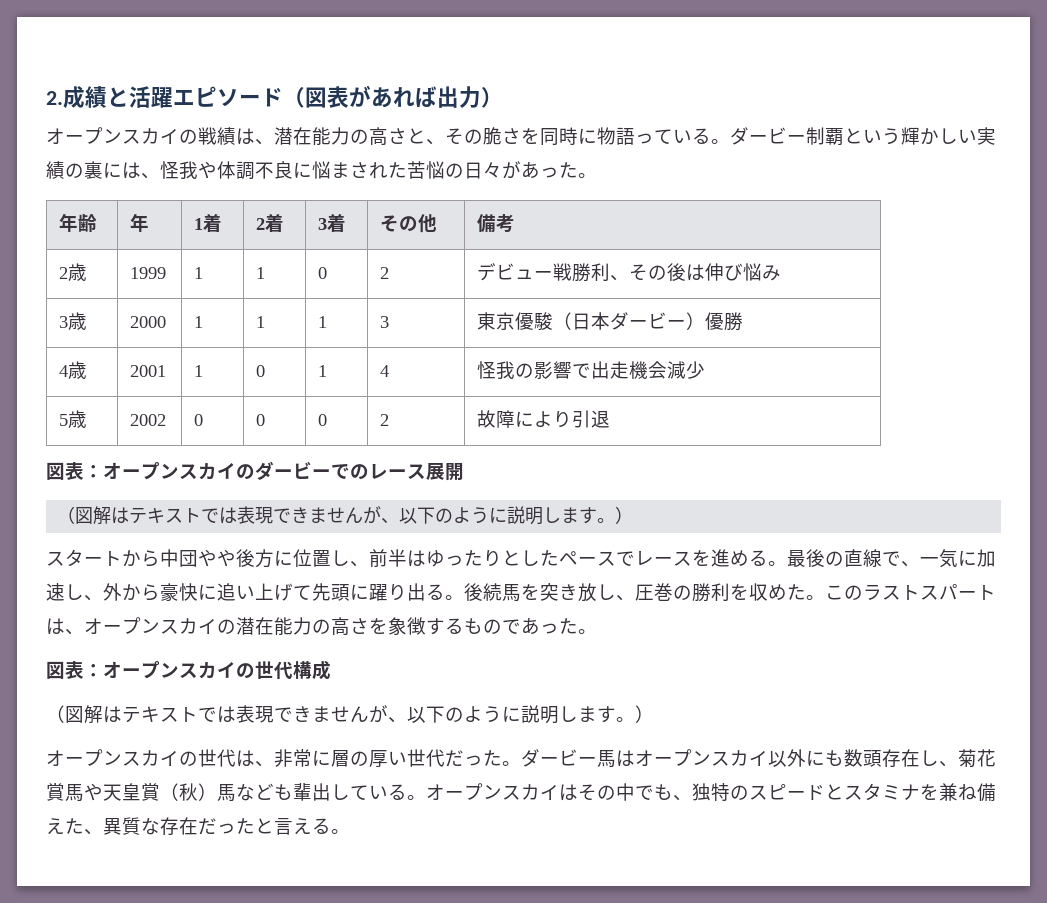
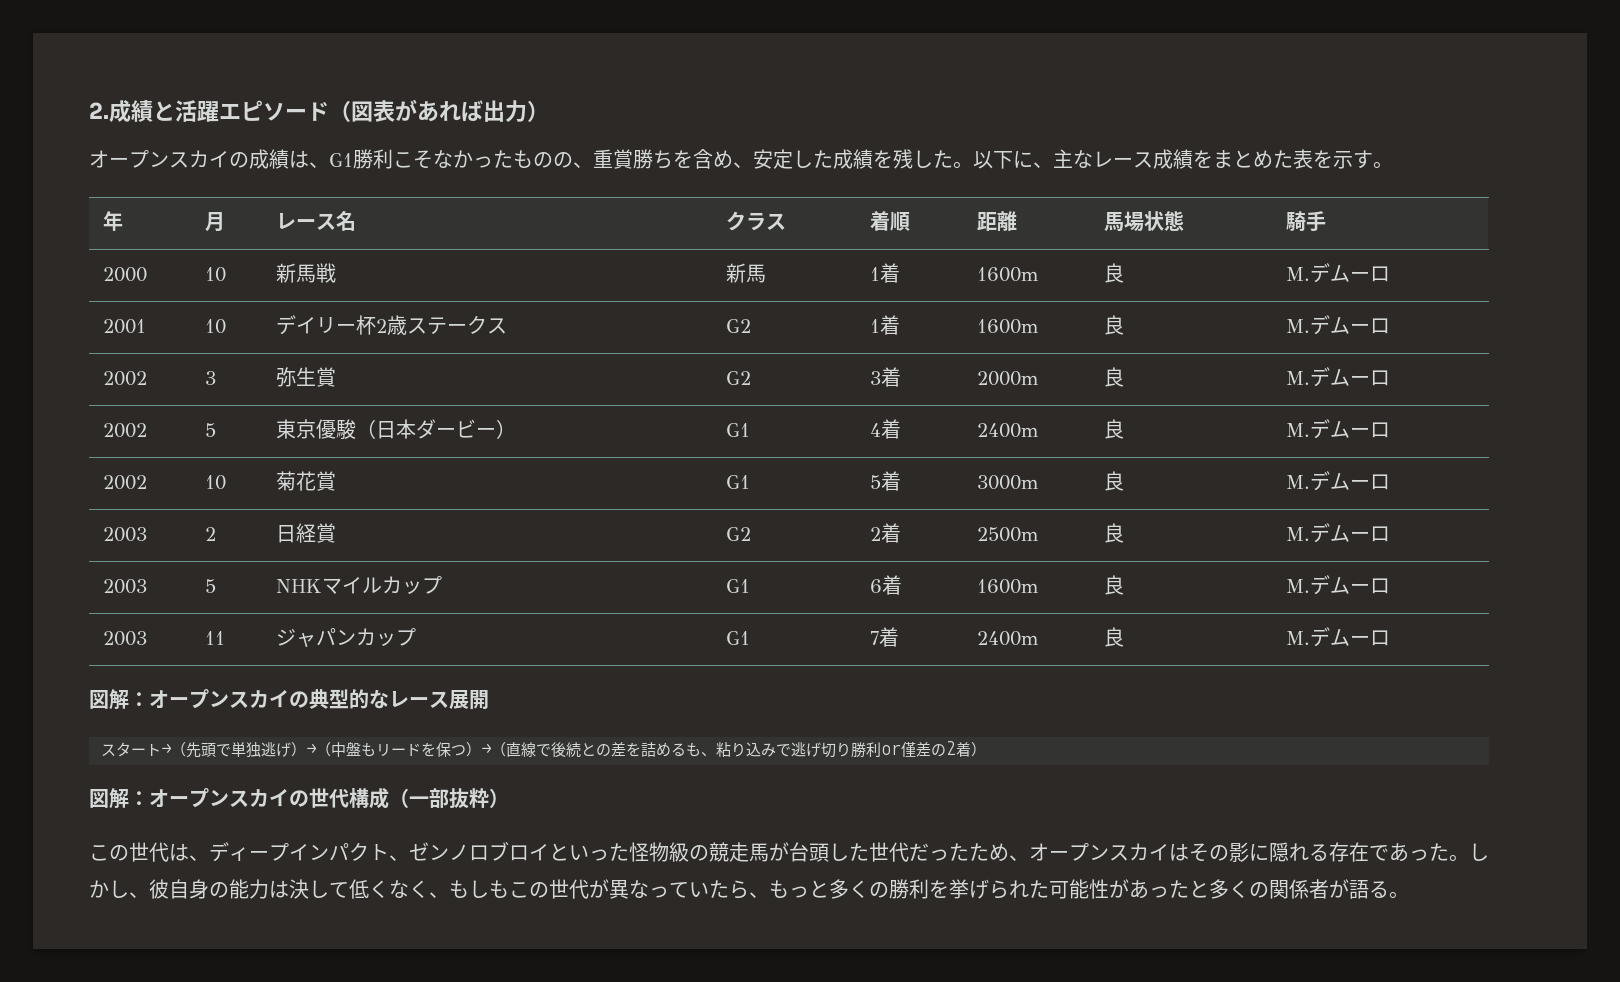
- オープンスカイの戦績は、潜在能力の高さと、その脆さを同時に物語っている。ダービー制覇という輝かしい実績の裏には、怪我や体調不良に悩まされた苦悩の日々があった。
- 年齢 | 年 | 1着 | 2着 | 3着 | その他 | 備考
- 2歳 | 1999 | 1 | 1 | 0 | 2 | デビュー戦勝利、その後は伸び悩み
- 3歳 | 2000 | 1 | 1 | 1 | 3 | 東京優駿（日本ダービー）優勝
- 4歳 | 2001 | 1 | 0 | 1 | 4 | 怪我の影響で出走機会減少
- 5歳 | 2002 | 0 | 0 | 0 | 2 | 故障により引退
- 図表：オープンスカイのダービーでのレース展開
- （図解はテキストでは表現できませんが、以下のように説明します。）
- スタートから中団やや後方に位置し、前半はゆったりとしたペースでレースを進める。最後の直線で、一気に加速し、外から豪快に追い上げて先頭に躍り出る。後続馬を突き放し、圧巻の勝利を収めた。このラストスパートは、オープンスカイの潜在能力の高さを象徴するものであった。
- 図表：オープンスカイの世代構成
- （図解はテキストでは表現できませんが、以下のように説明します。）
- オープンスカイの世代は、非常に層の厚い世代だった。ダービー馬はオープンスカイ以外にも数頭存在し、菊花賞馬や天皇賞（秋）馬なども輩出している。オープンスカイはその中でも、独特のスピードとスタミナを兼ね備えた、異質な存在だったと言える。
+ オープンスカイの成績は、G1勝利こそなかったものの、重賞勝ちを含め、安定した成績を残した。以下に、主なレース成績をまとめた表を示す。
+ 年 | 月 | レース名 | クラス | 着順 | 距離 | 馬場状態 | 騎手
+ 2000 | 10 | 新馬戦 | 新馬 | 1着 | 1600m | 良 | M.デムーロ
+ 2001 | 10 | デイリー杯2歳ステークス | G2 | 1着 | 1600m | 良 | M.デムーロ
+ 2002 | 3 | 弥生賞 | G2 | 3着 | 2000m | 良 | M.デムーロ
+ 2002 | 5 | 東京優駿（日本ダービー） | G1 | 4着 | 2400m | 良 | M.デムーロ
+ 2002 | 10 | 菊花賞 | G1 | 5着 | 3000m | 良 | M.デムーロ
+ 2003 | 2 | 日経賞 | G2 | 2着 | 2500m | 良 | M.デムーロ
+ 2003 | 5 | NHKマイルカップ | G1 | 6着 | 1600m | 良 | M.デムーロ
+ 2003 | 11 | ジャパンカップ | G1 | 7着 | 2400m | 良 | M.デムーロ
+ 図解：オープンスカイの典型的なレース展開
+ スタート→（先頭で単独逃げ）→（中盤もリードを保つ）→（直線で後続との差を詰めるも、粘り込みで逃げ切り勝利or僅差の2着）
+ 図解：オープンスカイの世代構成（一部抜粋）
+ この世代は、ディープインパクト、ゼンノロブロイといった怪物級の競走馬が台頭した世代だったため、オープンスカイはその影に隠れる存在であった。しかし、彼自身の能力は決して低くなく、もしもこの世代が異なっていたら、もっと多くの勝利を挙げられた可能性があったと多くの関係者が語る。

